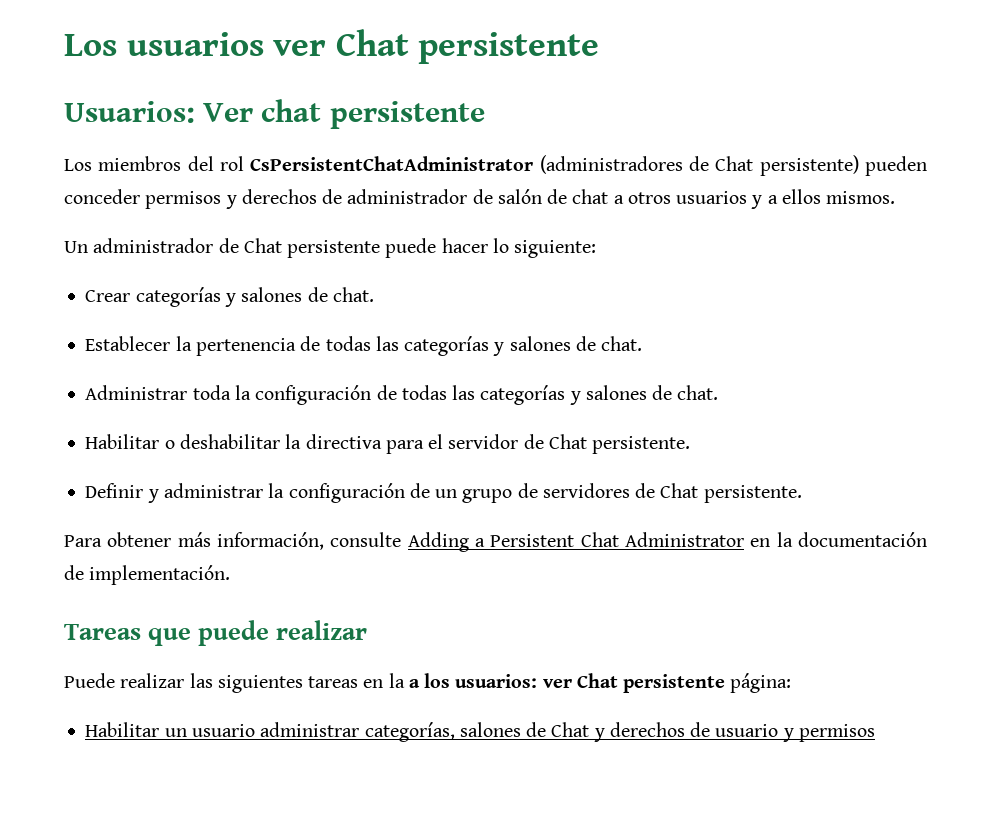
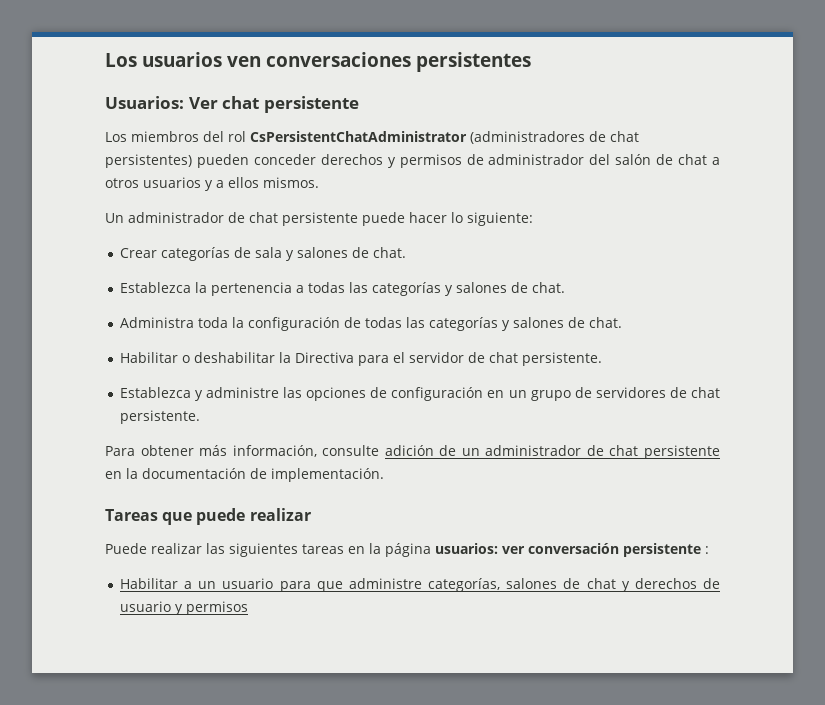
- Los usuarios ver Chat persistente
+ Los usuarios ven conversaciones persistentes
- Los miembros del rol CsPersistentChatAdministrator (administradores de Chat persistente) pueden conceder permisos y derechos de administrador de salón de chat a otros usuarios y a ellos mismos.
+ Los miembros del rol CsPersistentChatAdministrator (administradores de chat persistentes) pueden conceder derechos y permisos de administrador del salón de chat a otros usuarios y a ellos mismos.
- Un administrador de Chat persistente puede hacer lo siguiente:
+ Un administrador de chat persistente puede hacer lo siguiente:
- Crear categorías y salones de chat.
- Establecer la pertenencia de todas las categorías y salones de chat.
- Administrar toda la configuración de todas las categorías y salones de chat.
+ Crear categorías de sala y salones de chat.
+ Establezca la pertenencia a todas las categorías y salones de chat.
+ Administra toda la configuración de todas las categorías y salones de chat.
- Habilitar o deshabilitar la directiva para el servidor de Chat persistente.
- Definir y administrar la configuración de un grupo de servidores de Chat persistente.
+ Habilitar o deshabilitar la Directiva para el servidor de chat persistente.
+ Establezca y administre las opciones de configuración en un grupo de servidores de chat persistente.
- Para obtener más información, consulte Adding a Persistent Chat Administrator en la documentación de implementación.
+ Para obtener más información, consulte adición de un administrador de chat persistente en la documentación de implementación.
- Puede realizar las siguientes tareas en la a los usuarios: ver Chat persistente página:
- Habilitar un usuario administrar categorías, salones de Chat y derechos de usuario y permisos
+ Puede realizar las siguientes tareas en la página usuarios: ver conversación persistente :
+ Habilitar a un usuario para que administre categorías, salones de chat y derechos de usuario y permisos

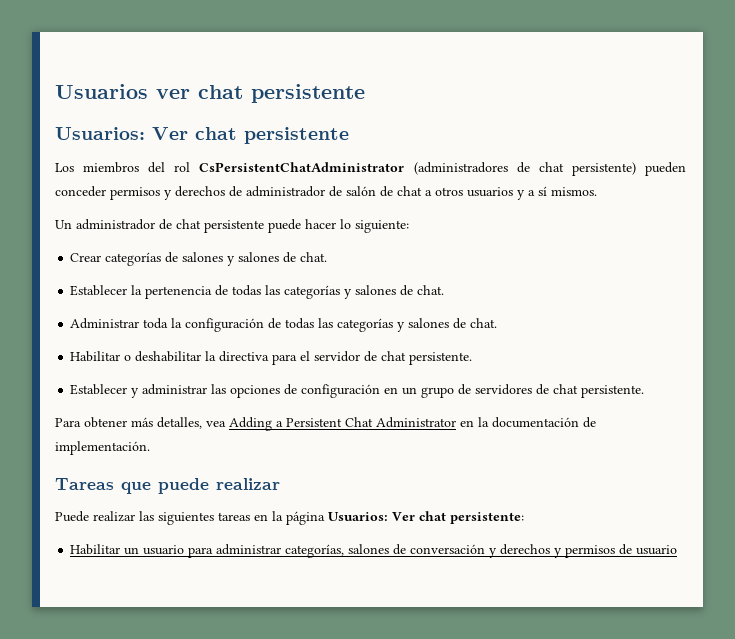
- Los usuarios ven conversaciones persistentes
+ Usuarios ver chat persistente
- Los miembros del rol CsPersistentChatAdministrator (administradores de chat persistentes) pueden conceder derechos y permisos de administrador del salón de chat a otros usuarios y a ellos mismos.
+ Los miembros del rol CsPersistentChatAdministrator (administradores de chat persistente) pueden conceder permisos y derechos de administrador de salón de chat a otros usuarios y a sí mismos.
- Crear categorías de sala y salones de chat.
- Establezca la pertenencia a todas las categorías y salones de chat.
- Administra toda la configuración de todas las categorías y salones de chat.
+ Crear categorías de salones y salones de chat.
+ Establecer la pertenencia de todas las categorías y salones de chat.
+ Administrar toda la configuración de todas las categorías y salones de chat.
- Habilitar o deshabilitar la Directiva para el servidor de chat persistente.
+ Habilitar o deshabilitar la directiva para el servidor de chat persistente.
- Establezca y administre las opciones de configuración en un grupo de servidores de chat persistente.
+ Establecer y administrar las opciones de configuración en un grupo de servidores de chat persistente.
- Para obtener más información, consulte adición de un administrador de chat persistente en la documentación de implementación.
+ Para obtener más detalles, vea Adding a Persistent Chat Administrator en la documentación de implementación.
- Puede realizar las siguientes tareas en la página usuarios: ver conversación persistente :
- Habilitar a un usuario para que administre categorías, salones de chat y derechos de usuario y permisos
+ Puede realizar las siguientes tareas en la página Usuarios: Ver chat persistente:
+ Habilitar un usuario para administrar categorías, salones de conversación y derechos y permisos de usuario

